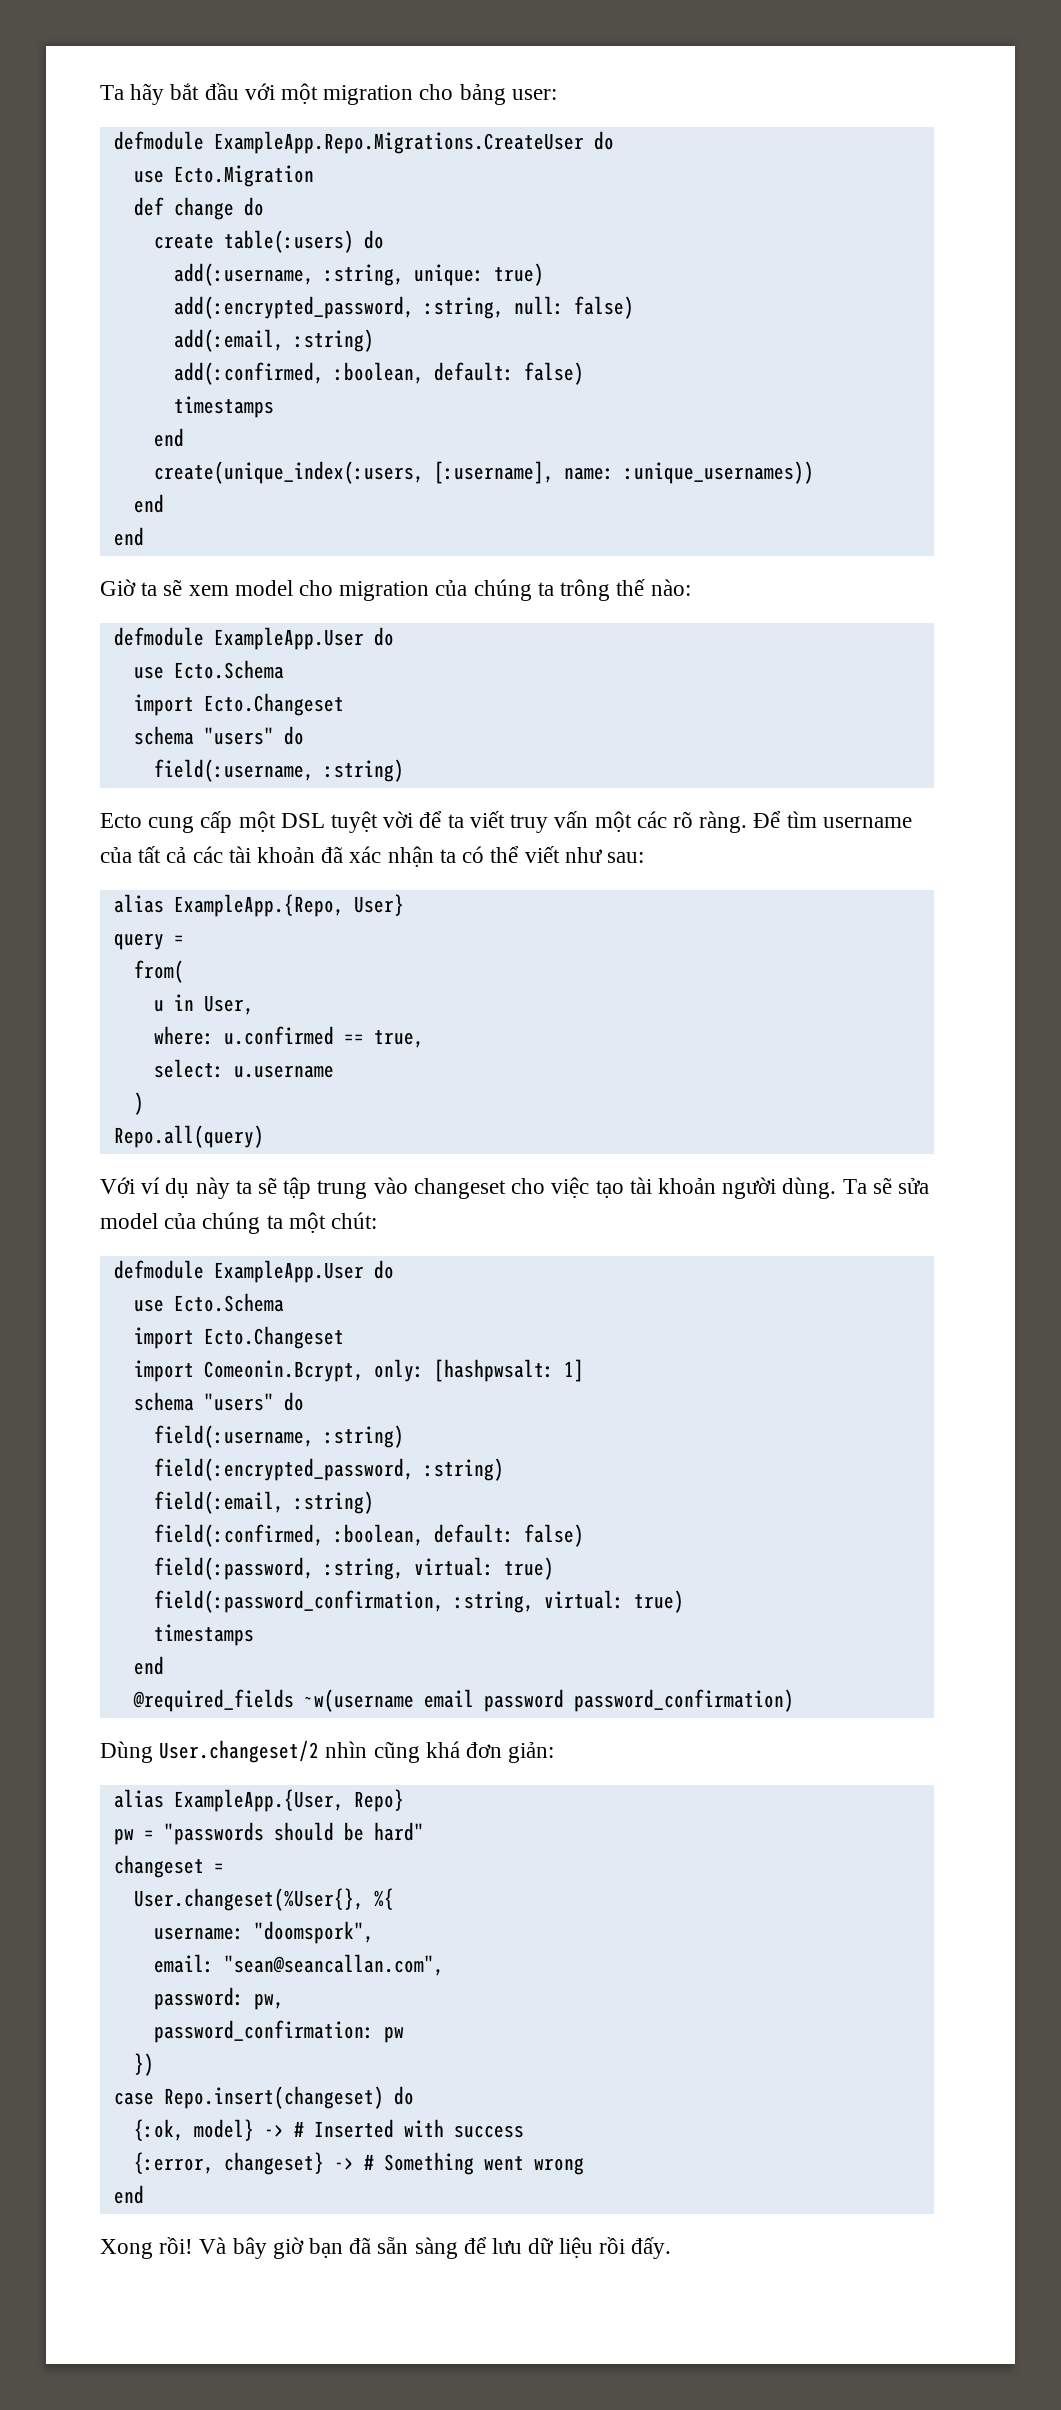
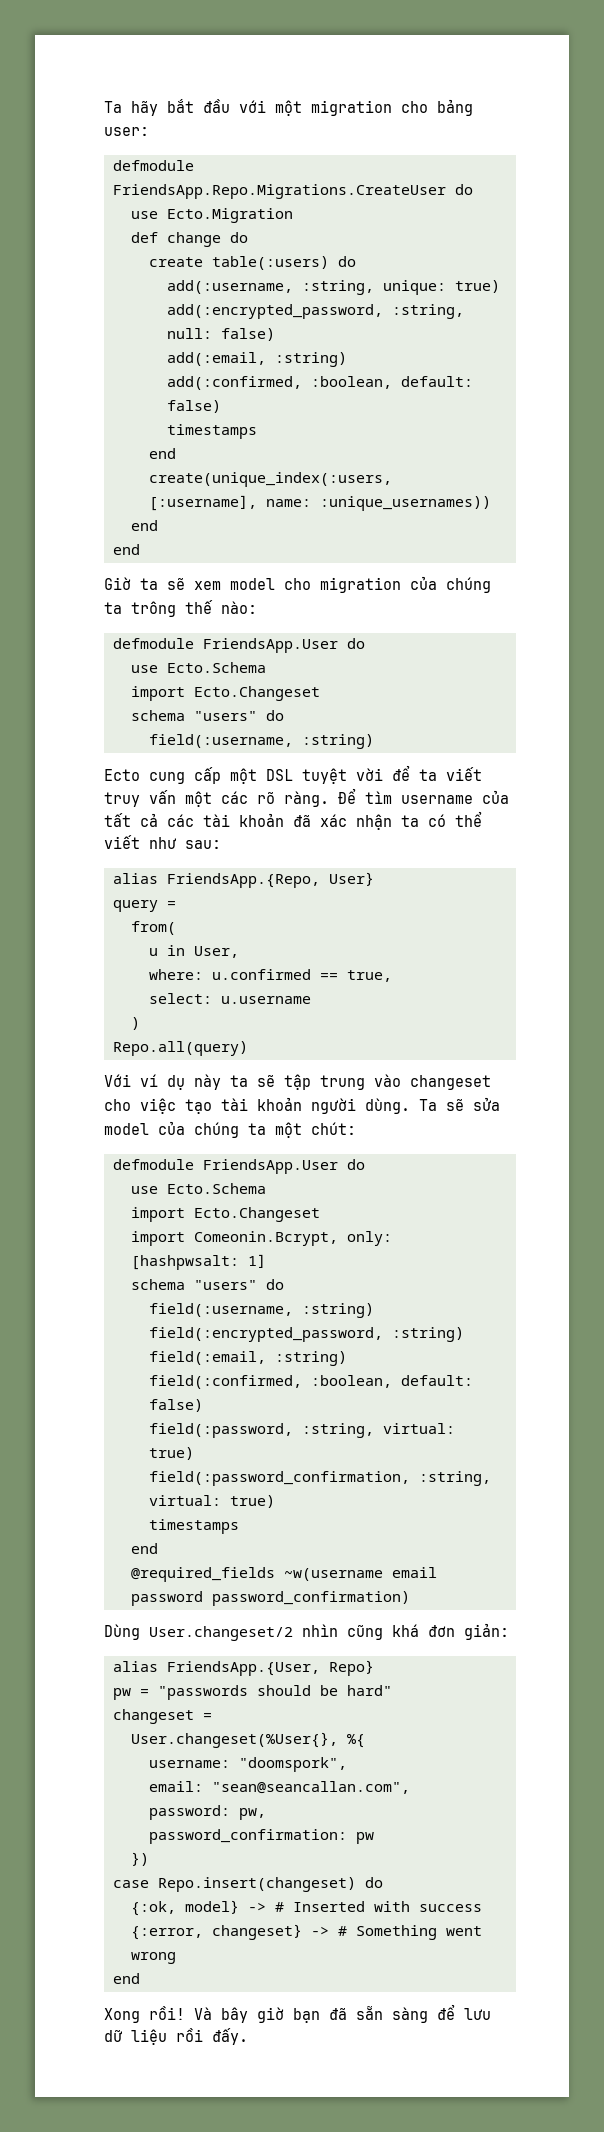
- defmodule ExampleApp.Repo.Migrations.CreateUser do
+ defmodule FriendsApp.Repo.Migrations.CreateUser do
  Giờ ta sẽ xem model cho migration của chúng ta trông thế nào:
- defmodule ExampleApp.User do
+ defmodule FriendsApp.User do
- alias ExampleApp.{Repo, User}
+ alias FriendsApp.{Repo, User}
  Ta sẽ sửa model của chúng ta một chút:
- defmodule ExampleApp.User do
+ defmodule FriendsApp.User do
- alias ExampleApp.{User, Repo}
+ alias FriendsApp.{User, Repo}

